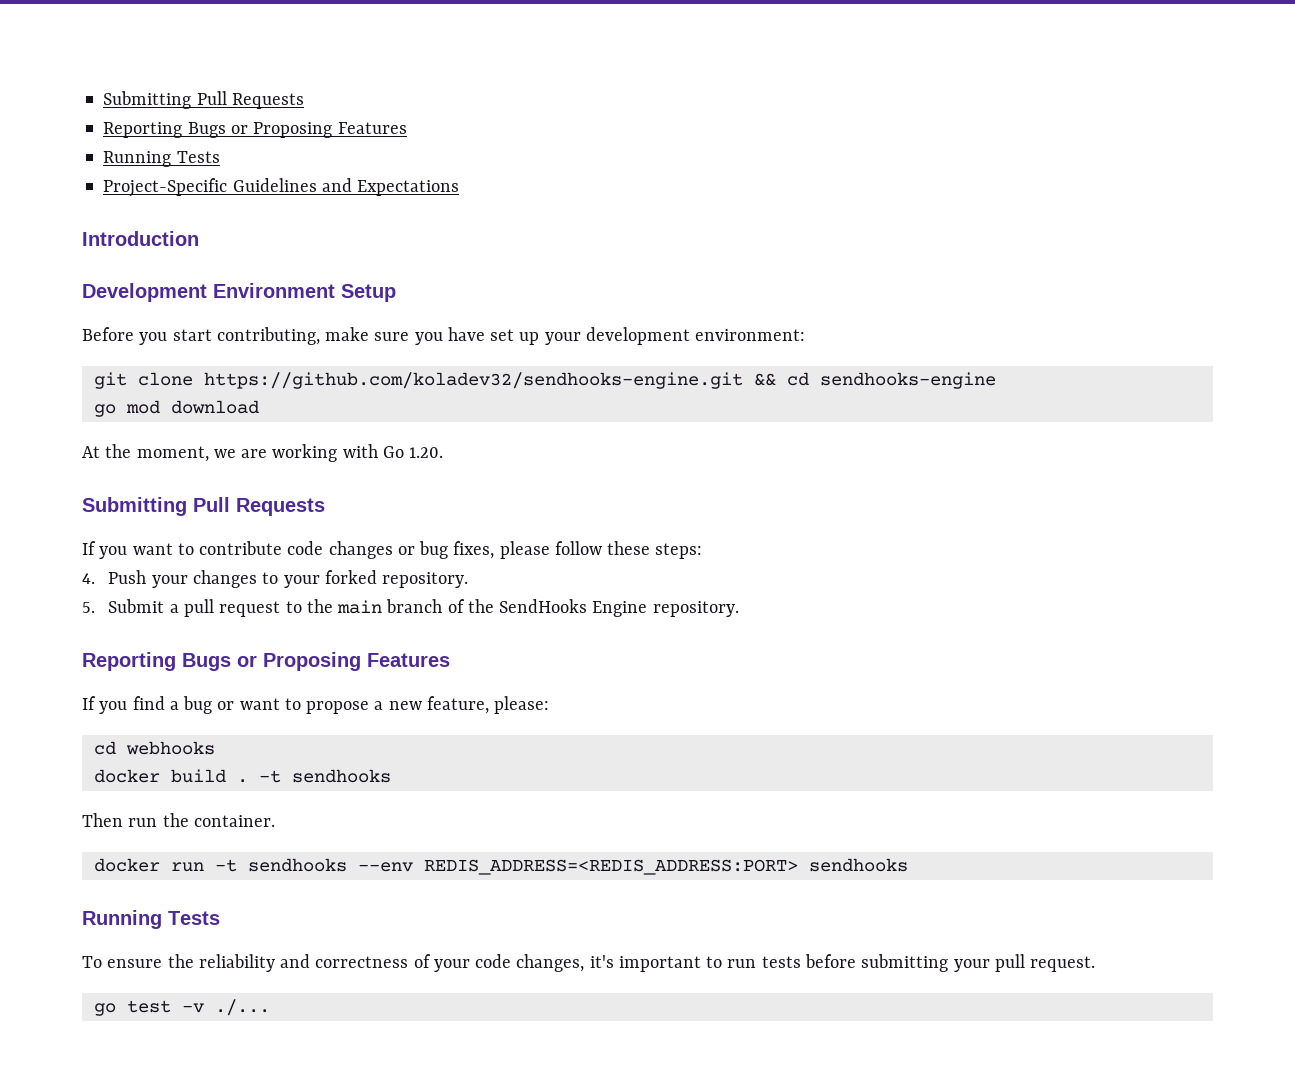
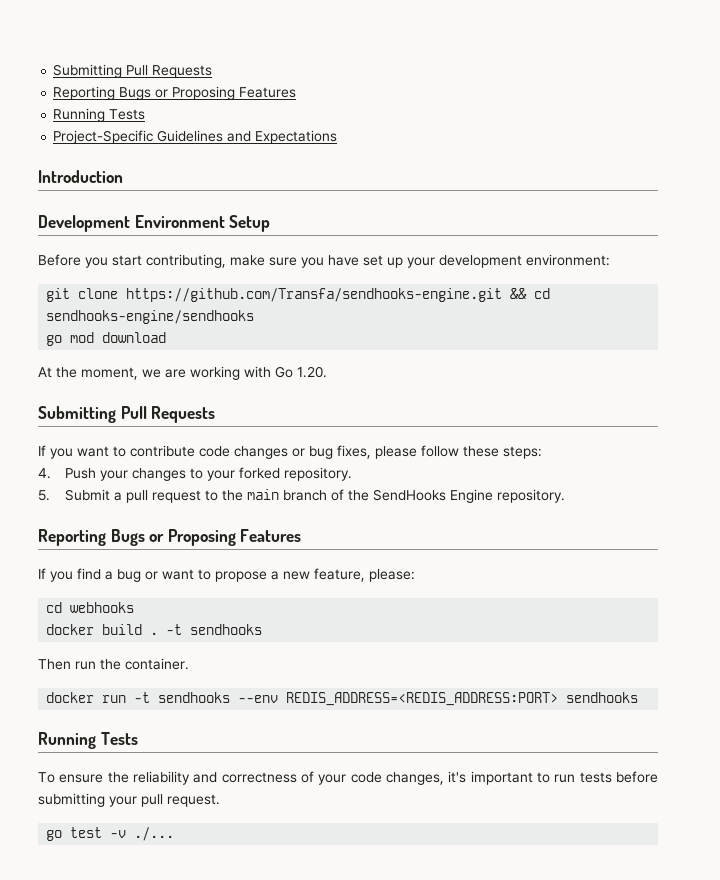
- git clone https://github.com/koladev32/sendhooks-engine.git && cd sendhooks-engine
+ git clone https://github.com/Transfa/sendhooks-engine.git && cd sendhooks-engine/sendhooks

